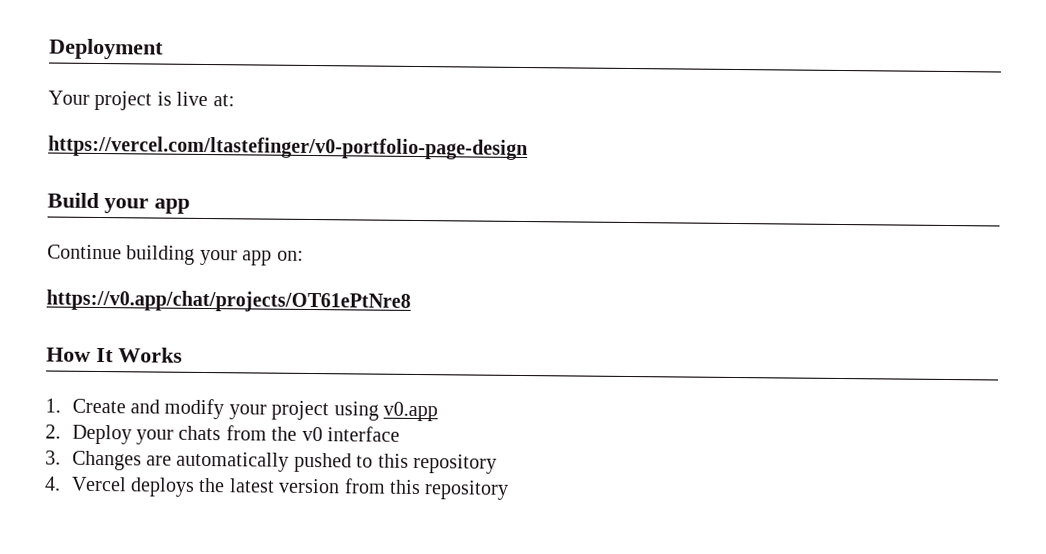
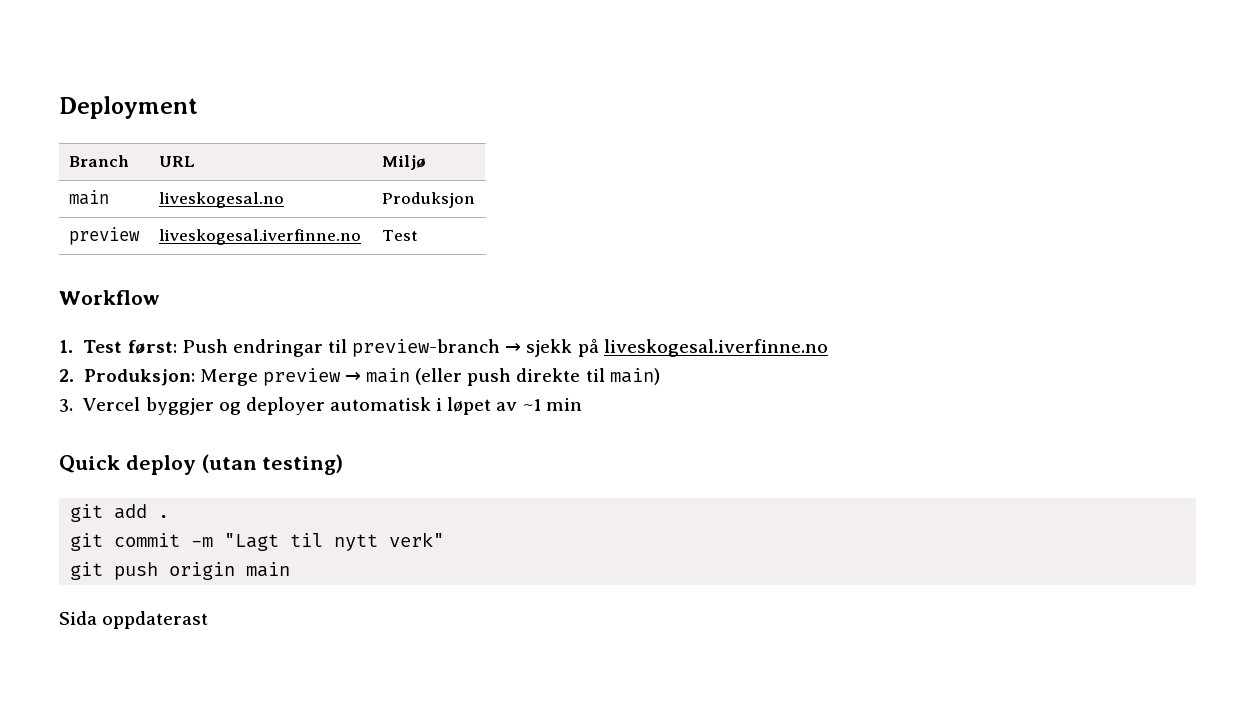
- Your project is live at:
- https://vercel.com/ltastefinger/v0-portfolio-page-design
- Build your app
- Continue building your app on:
- https://v0.app/chat/projects/OT61ePtNre8
- How It Works
- 1. Create and modify your project using v0.app
- 2. Deploy your chats from the v0 interface
- 3. Changes are automatically pushed to this repository
- 4. Vercel deploys the latest version from this repository
+ Branch | URL | Miljø
+ main | liveskogesal.no | Produksjon
+ preview | liveskogesal.iverfinne.no | Test
+ Workflow
+ 1. Test først: Push endringar til preview-branch → sjekk på liveskogesal.iverfinne.no
+ 2. Produksjon: Merge preview → main (eller push direkte til main)
+ 3. Vercel byggjer og deployer automatisk i løpet av ~1 min
+ Quick deploy (utan testing)
+ git add .
+ git commit -m "Lagt til nytt verk"
+ git push origin main
+ Sida oppdaterast

